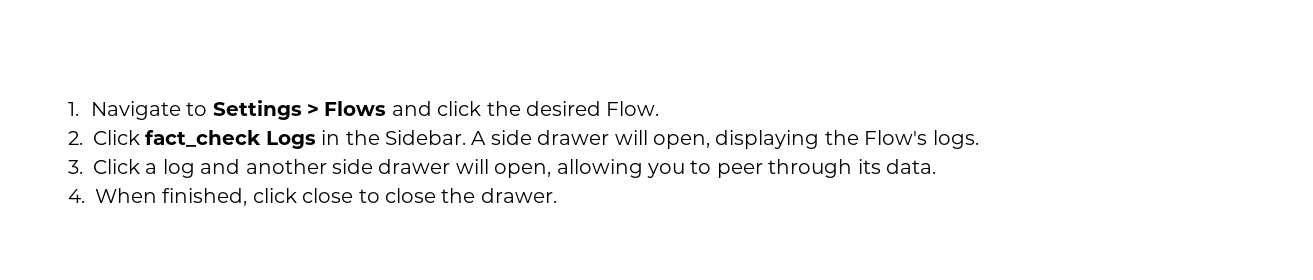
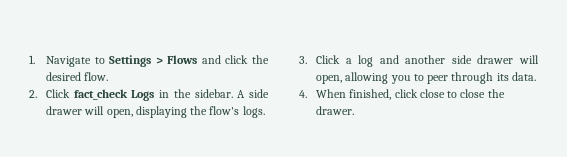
- 1. Navigate to Settings > Flows and click the desired Flow.
+ 1. Navigate to Settings > Flows and click the desired flow.
- 2. Click fact_check Logs in the Sidebar.
+ 2. Click fact_check Logs in the sidebar.
- A side drawer will open, displaying the Flow's logs.
+ A side drawer will open, displaying the flow's logs.

